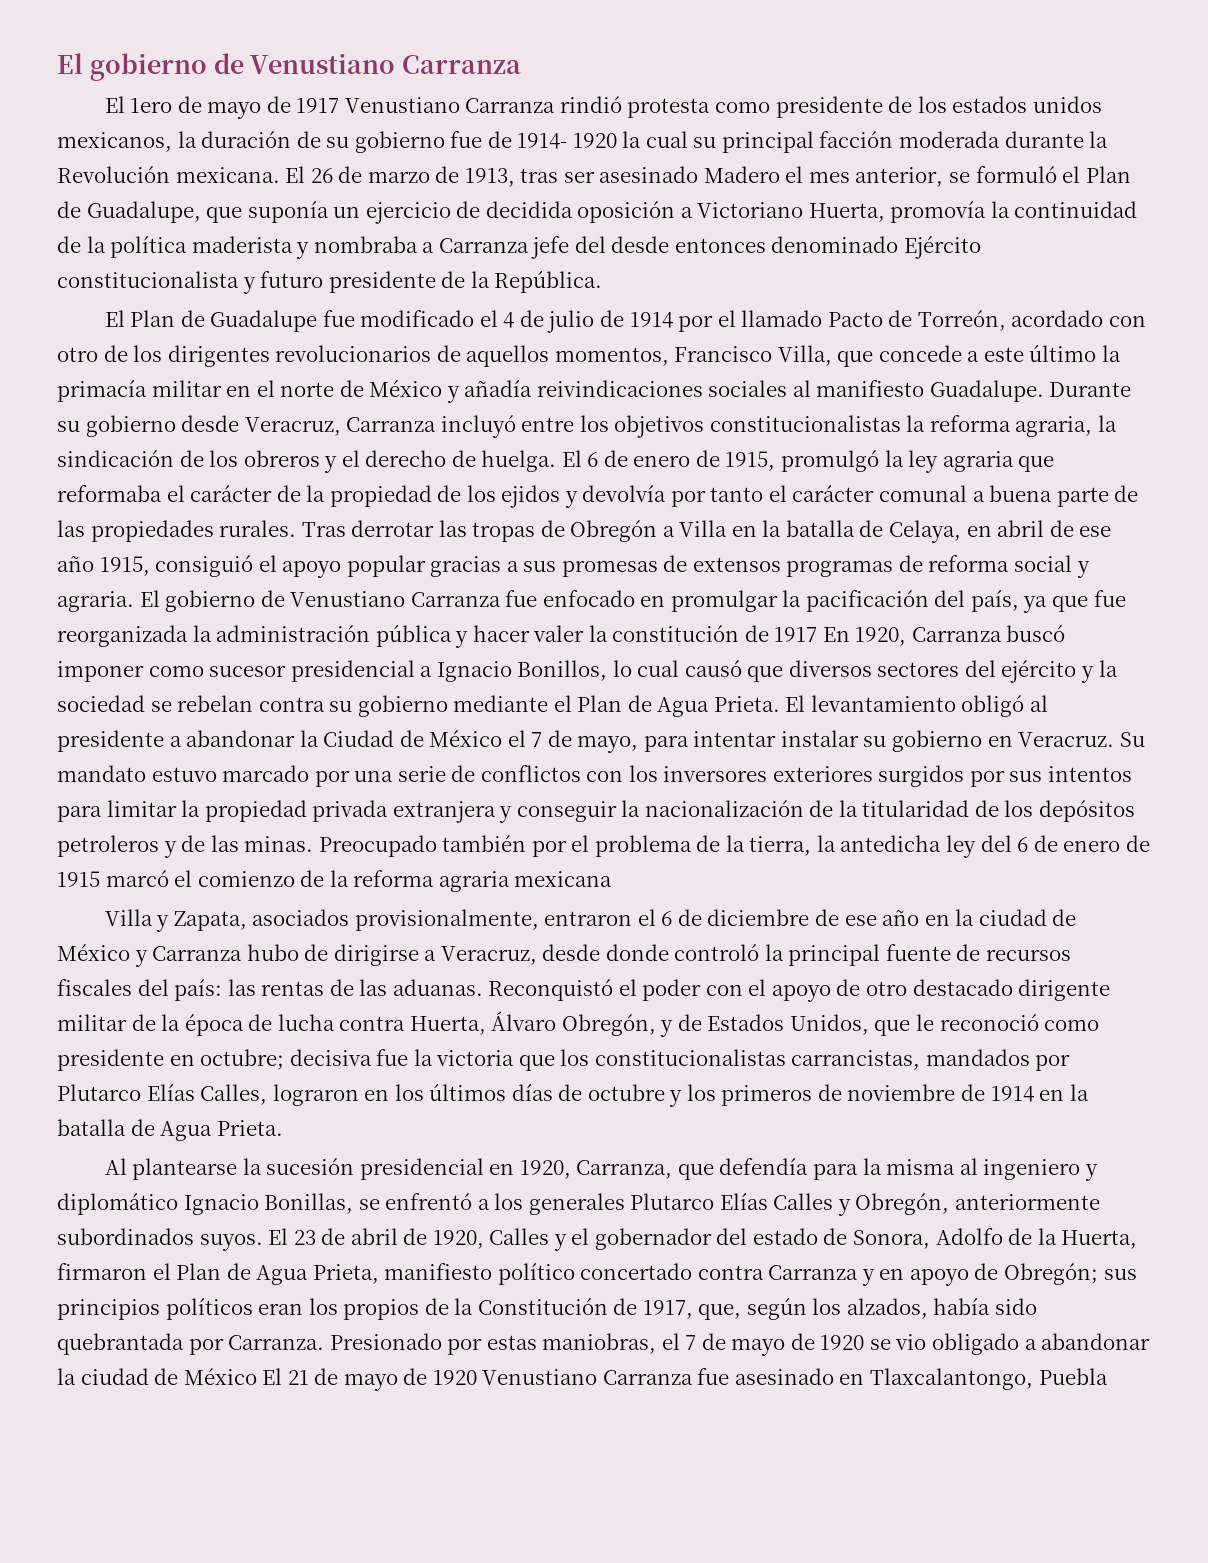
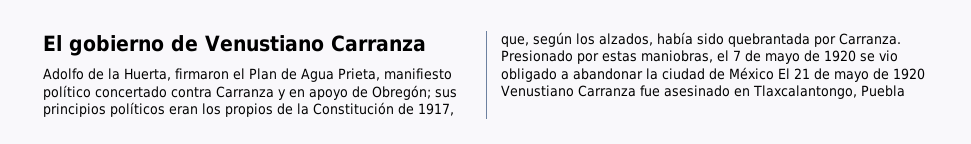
- El 1ero de mayo de 1917 Venustiano Carranza rindió protesta como presidente de los estados unidos mexicanos, la duración de su gobierno fue de 1914- 1920 la cual su principal facción moderada durante la Revolución mexicana. El 26 de marzo de 1913, tras ser asesinado Madero el mes anterior, se formuló el Plan de Guadalupe, que suponía un ejercicio de decidida oposición a Victoriano Huerta, promovía la continuidad de la política maderista y nombraba a Carranza jefe del desde entonces denominado Ejército constitucionalista y futuro presidente de la República.
- El Plan de Guadalupe fue modificado el 4 de julio de 1914 por el llamado Pacto de Torreón, acordado con otro de los dirigentes revolucionarios de aquellos momentos, Francisco Villa, que concede a este último la primacía militar en el norte de México y añadía reivindicaciones sociales al manifiesto Guadalupe. Durante su gobierno desde Veracruz, Carranza incluyó entre los objetivos constitucionalistas la reforma agraria, la sindicación de los obreros y el derecho de huelga. El 6 de enero de 1915, promulgó la ley agraria que reformaba el carácter de la propiedad de los ejidos y devolvía por tanto el carácter comunal a buena parte de las propiedades rurales. Tras derrotar las tropas de Obregón a Villa en la batalla de Celaya, en abril de ese año 1915, consiguió el apoyo popular gracias a sus promesas de extensos programas de reforma social y agraria. El gobierno de Venustiano Carranza fue enfocado en promulgar la pacificación del país, ya que fue reorganizada la administración pública y hacer valer la constitución de 1917 En 1920, Carranza buscó imponer como sucesor presidencial a Ignacio Bonillos, lo cual causó que diversos sectores del ejército y la sociedad se rebelan contra su gobierno mediante el Plan de Agua Prieta. El levantamiento obligó al presidente a abandonar la Ciudad de México el 7 de mayo, para intentar instalar su gobierno en Veracruz. Su mandato estuvo marcado por una serie de conflictos con los inversores exteriores surgidos por sus intentos para limitar la propiedad privada extranjera y conseguir la nacionalización de la titularidad de los depósitos petroleros y de las minas. Preocupado también por el problema de la tierra, la antedicha ley del 6 de enero de 1915 marcó el comienzo de la reforma agraria mexicana
- Villa y Zapata, asociados provisionalmente, entraron el 6 de diciembre de ese año en la ciudad de México y Carranza hubo de dirigirse a Veracruz, desde donde controló la principal fuente de recursos fiscales del país: las rentas de las aduanas. Reconquistó el poder con el apoyo de otro destacado dirigente militar de la época de lucha contra Huerta, Álvaro Obregón, y de Estados Unidos, que le reconoció como presidente en octubre; decisiva fue la victoria que los constitucionalistas carrancistas, mandados por Plutarco Elías Calles, lograron en los últimos días de octubre y los primeros de noviembre de 1914 en la batalla de Agua Prieta.
- Al plantearse la sucesión presidencial en 1920, Carranza, que defendía para la misma al ingeniero y diplomático Ignacio Bonillas, se enfrentó a los generales Plutarco Elías Calles y Obregón, anteriormente subordinados suyos. El 23 de abril de 1920, Calles y el gobernador del estado de Sonora, Adolfo de la Huerta, firmaron el Plan de Agua Prieta, manifiesto político concertado contra Carranza y en apoyo de Obregón; sus principios políticos eran los propios de la Constitución de 1917, que, según los alzados, había sido quebrantada por Carranza.
+ Adolfo de la Huerta, firmaron el Plan de Agua Prieta, manifiesto político concertado contra Carranza y en apoyo de Obregón; sus principios políticos eran los propios de la Constitución de 1917, que, según los alzados, había sido quebrantada por Carranza.

